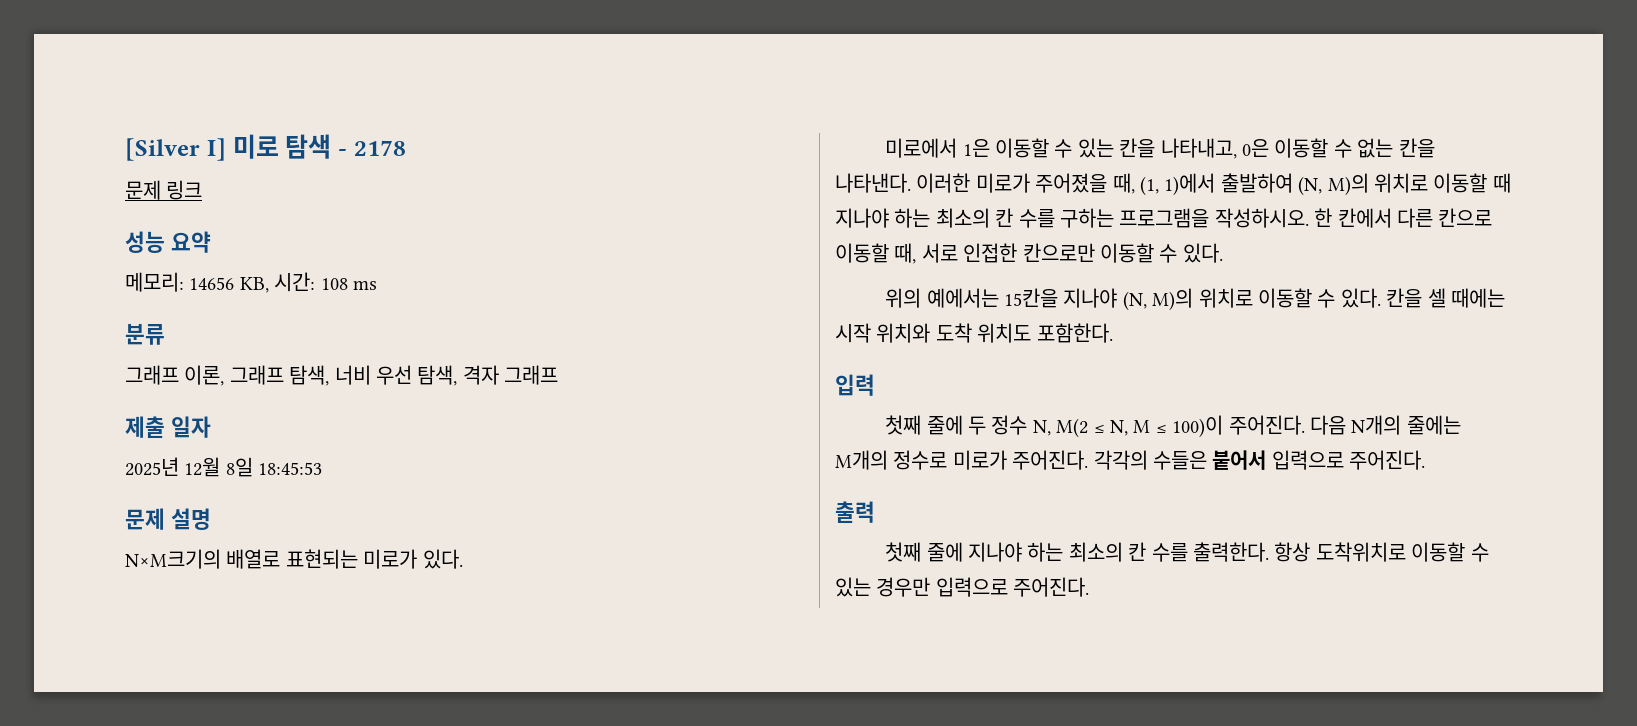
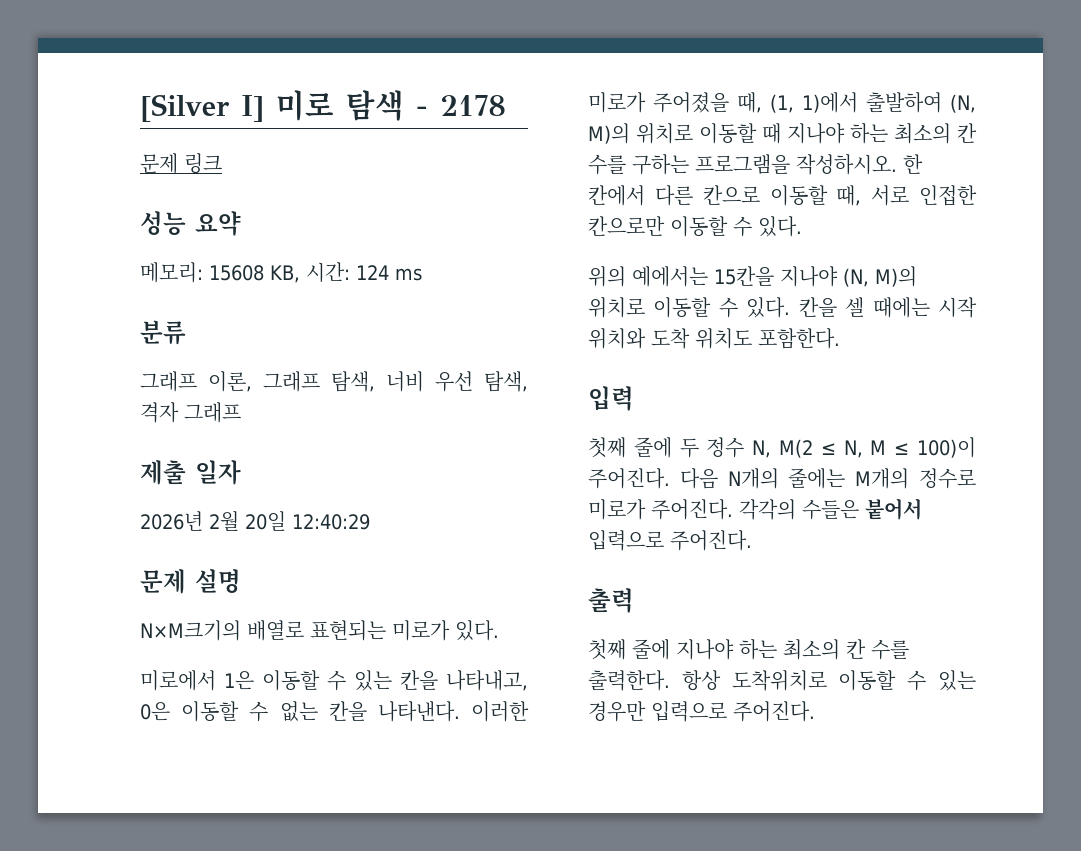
- 메모리: 14656 KB, 시간: 108 ms
+ 메모리: 15608 KB, 시간: 124 ms
- 2025년 12월 8일 18:45:53
+ 2026년 2월 20일 12:40:29

